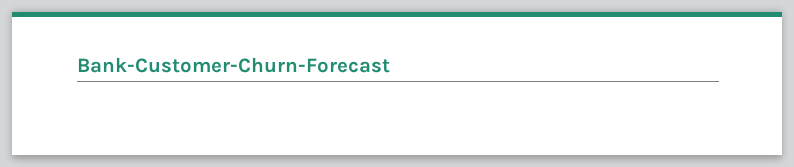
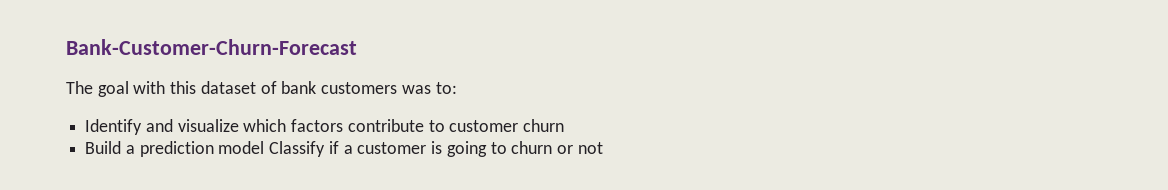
+ The goal with this dataset of bank customers was to:
+ Identify and visualize which factors contribute to customer churn
+ Build a prediction model Classify if a customer is going to churn or not

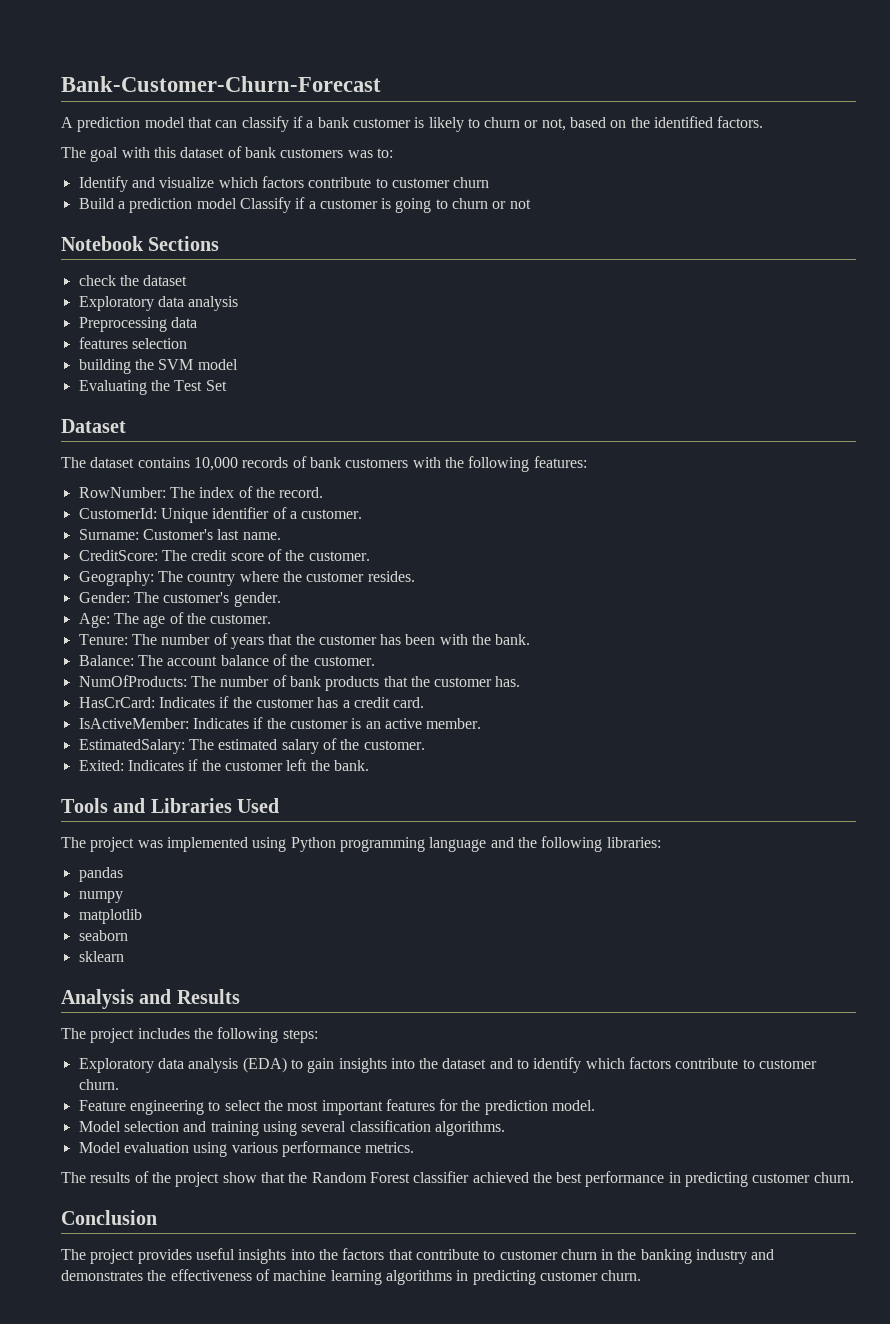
+ A prediction model that can classify if a bank customer is likely to churn or not, based on the identified factors.
+ Notebook Sections
+ check the dataset
+ Exploratory data analysis
+ Preprocessing data
+ features selection
+ building the SVM model
+ Evaluating the Test Set
+ Dataset
+ The dataset contains 10,000 records of bank customers with the following features:
+ RowNumber: The index of the record.
+ CustomerId: Unique identifier of a customer.
+ Surname: Customer's last name.
+ CreditScore: The credit score of the customer.
+ Geography: The country where the customer resides.
+ Gender: The customer's gender.
+ Age: The age of the customer.
+ Tenure: The number of years that the customer has been with the bank.
+ Balance: The account balance of the customer.
+ NumOfProducts: The number of bank products that the customer has.
+ HasCrCard: Indicates if the customer has a credit card.
+ IsActiveMember: Indicates if the customer is an active member.
+ EstimatedSalary: The estimated salary of the customer.
+ Exited: Indicates if the customer left the bank.
+ Tools and Libraries Used
+ The project was implemented using Python programming language and the following libraries:
+ pandas
+ numpy
+ matplotlib
+ seaborn
+ sklearn
+ Analysis and Results
+ The project includes the following steps:
+ Exploratory data analysis (EDA) to gain insights into the dataset and to identify which factors contribute to customer churn.
+ Feature engineering to select the most important features for the prediction model.
+ Model selection and training using several classification algorithms.
+ Model evaluation using various performance metrics.
+ The results of the project show that the Random Forest classifier achieved the best performance in predicting customer churn.
+ Conclusion
+ The project provides useful insights into the factors that contribute to customer churn in the banking industry and demonstrates the effectiveness of machine learning algorithms in predicting customer churn.

